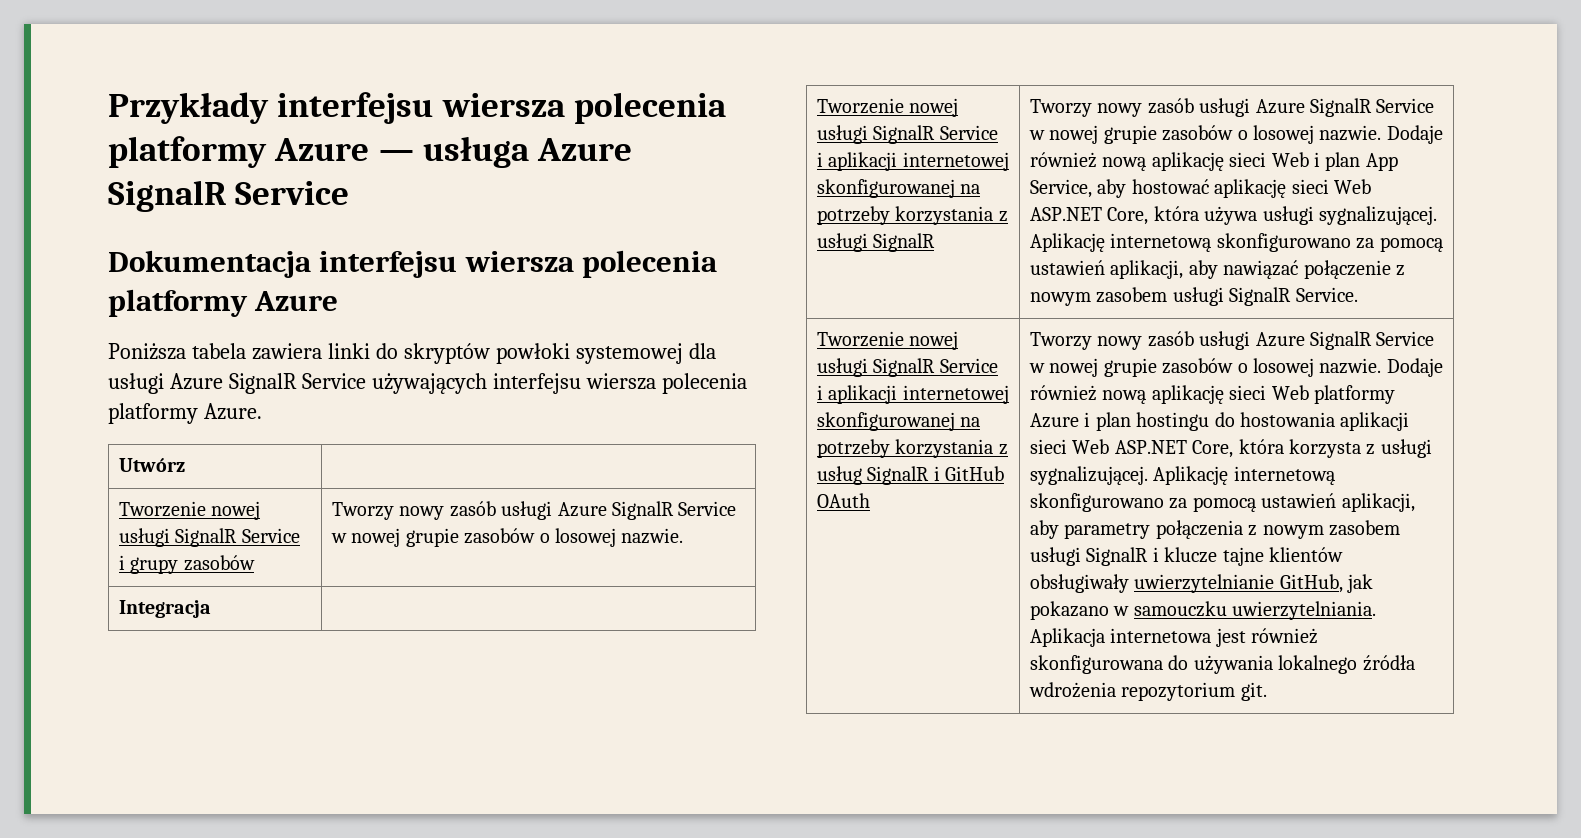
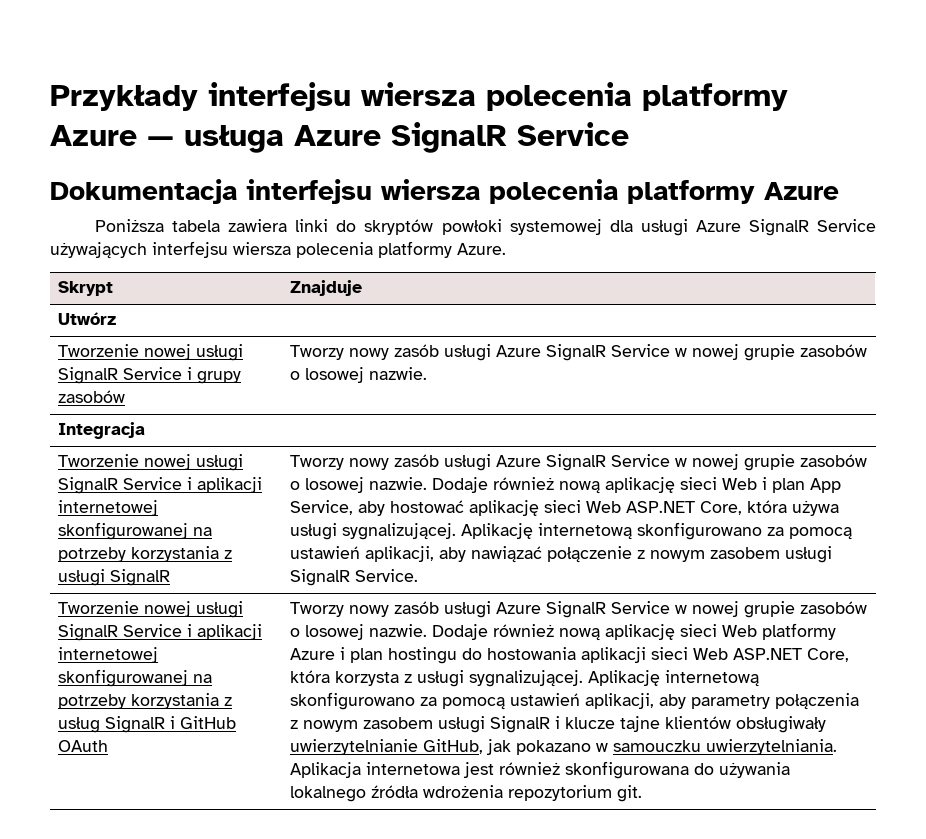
+ Skrypt | Znajduje

